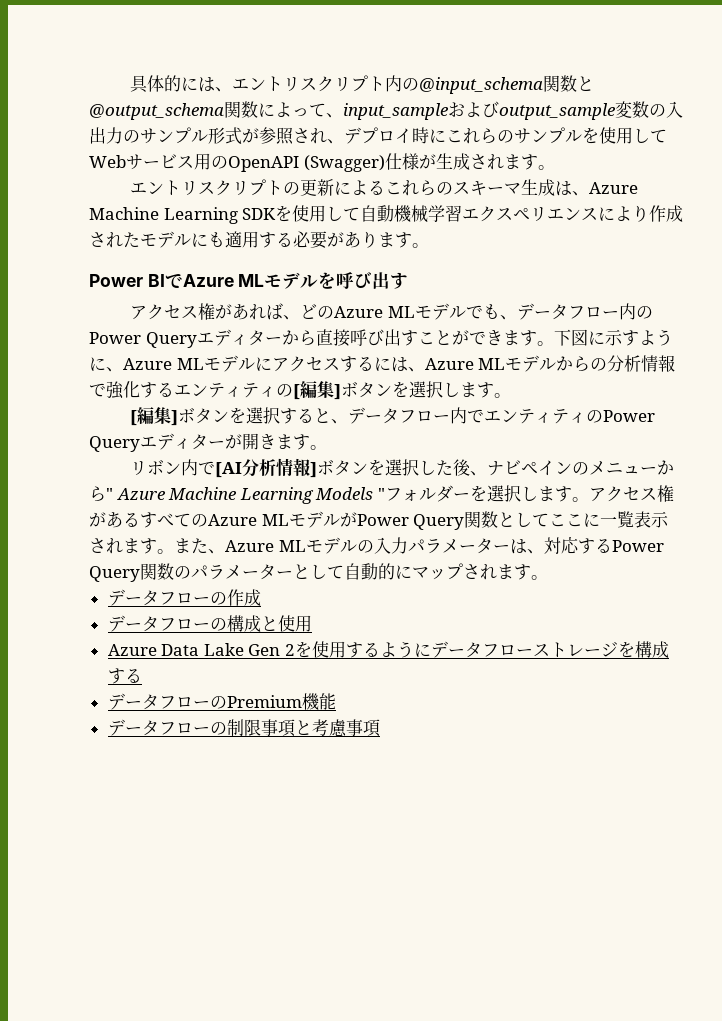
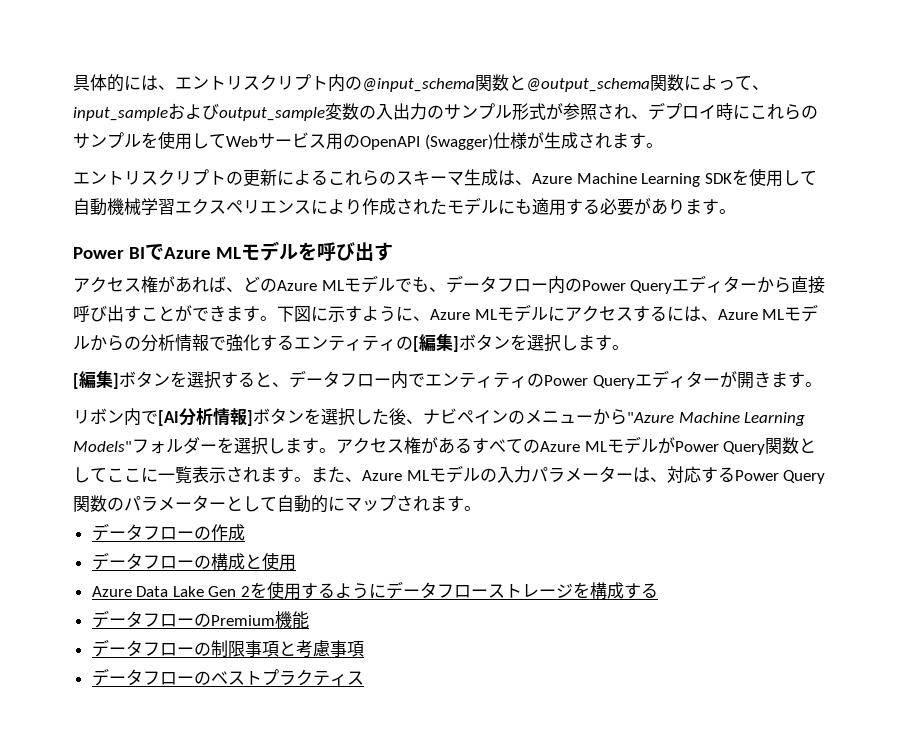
- リボン内で[AI分析情報]ボタンを選択した後、ナビペインのメニューから" Azure Machine Learning Models "フォルダーを選択します。
+ リボン内で[AI分析情報]ボタンを選択した後、ナビペインのメニューから"Azure Machine Learning Models"フォルダーを選択します。
+ データフローのベストプラクティス

